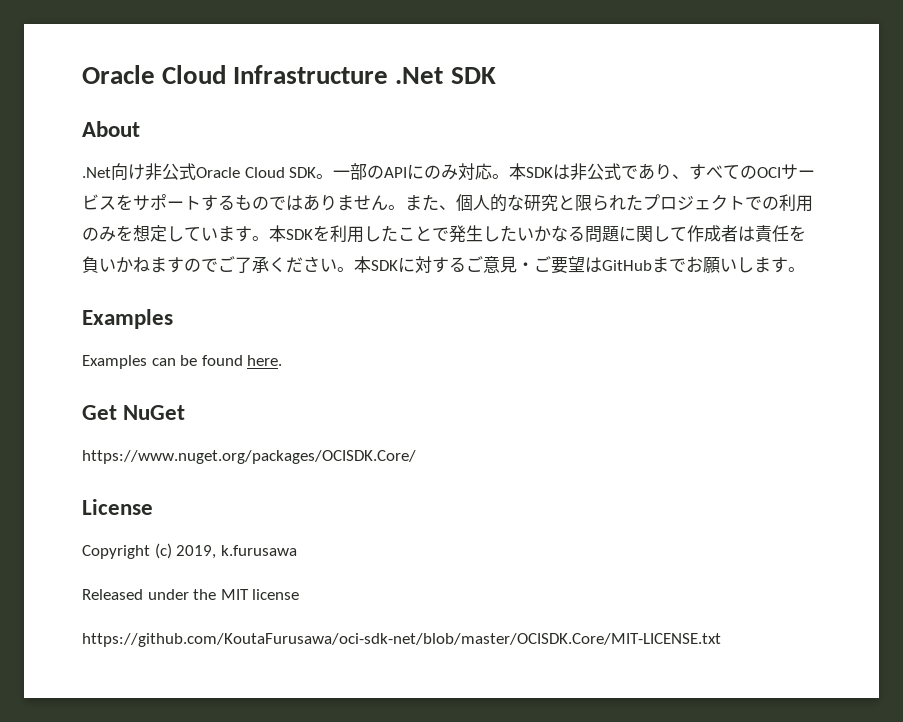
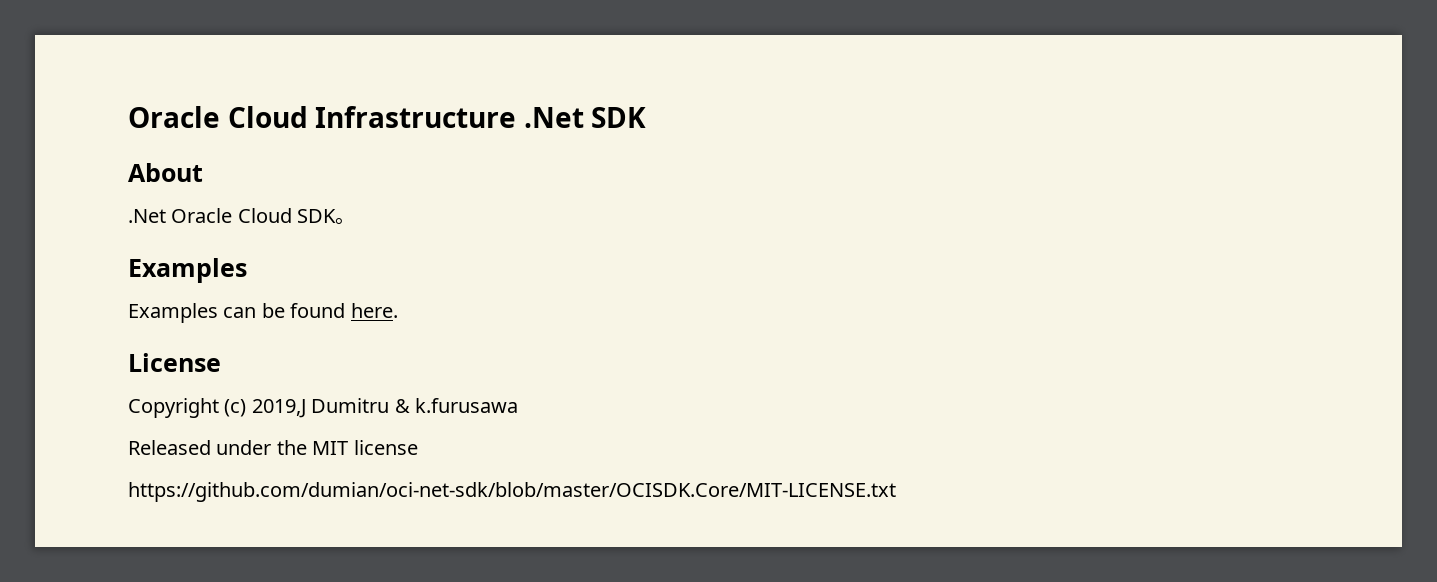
- .Net向け非公式Oracle Cloud SDK。一部のAPIにのみ対応。本SDKは非公式であり、すべてのOCIサービスをサポートするものではありません。また、個人的な研究と限られたプロジェクトでの利用のみを想定しています。本SDKを利用したことで発生したいかなる問題に関して作成者は責任を負いかねますのでご了承ください。本SDKに対するご意見・ご要望はGitHubまでお願いします。
+ .Net Oracle Cloud SDK。
- Get NuGet
- https://www.nuget.org/packages/OCISDK.Core/
- Copyright (c) 2019, k.furusawa
+ Copyright (c) 2019,J Dumitru & k.furusawa
- https://github.com/KoutaFurusawa/oci-sdk-net/blob/master/OCISDK.Core/MIT-LICENSE.txt
+ https://github.com/dumian/oci-net-sdk/blob/master/OCISDK.Core/MIT-LICENSE.txt

